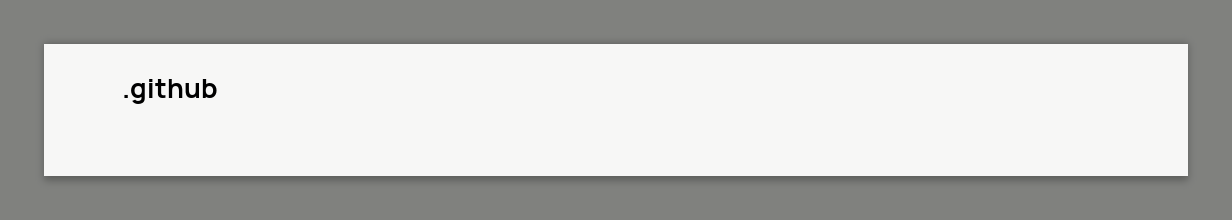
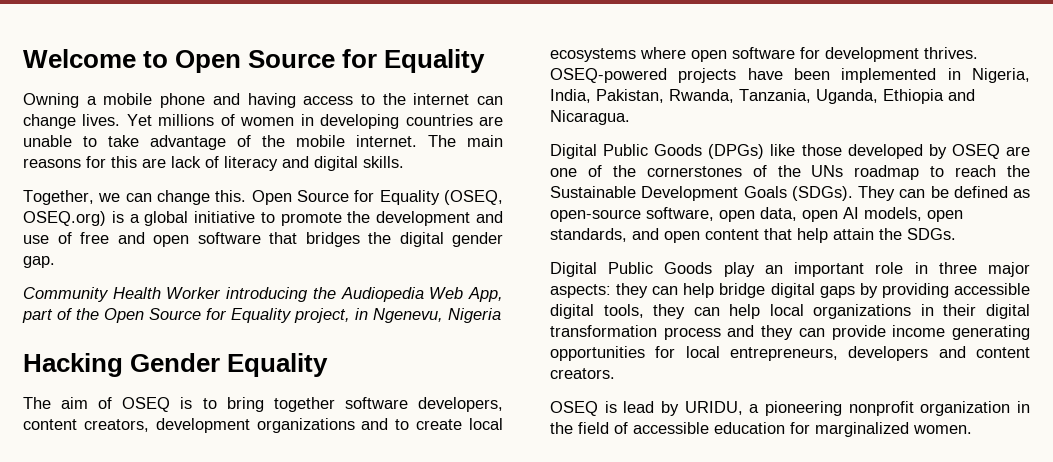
- .github
+ Welcome to Open Source for Equality
+ Owning a mobile phone and having access to the internet can change lives. Yet millions of women in developing countries are unable to take advantage of the mobile internet. The main reasons for this are lack of literacy and digital skills.
+ Together, we can change this. Open Source for Equality (OSEQ, OSEQ.org) is a global initiative to promote the development and use of free and open software that bridges the digital gender gap.
+ Community Health Worker introducing the Audiopedia Web App, part of the Open Source for Equality project, in Ngenevu, Nigeria
+ Hacking Gender Equality
+ The aim of OSEQ is to bring together software developers, content creators, development organizations and to create local ecosystems where open software for development thrives. OSEQ-powered projects have been implemented in Nigeria, India, Pakistan, Rwanda, Tanzania, Uganda, Ethiopia and Nicaragua.
+ Digital Public Goods (DPGs) like those developed by OSEQ are one of the cornerstones of the UNs roadmap to reach the Sustainable Development Goals (SDGs). They can be defined as open-source software, open data, open AI models, open standards, and open content that help attain the SDGs.
+ Digital Public Goods play an important role in three major aspects: they can help bridge digital gaps by providing accessible digital tools, they can help local organizations in their digital transformation process and they can provide income generating opportunities for local entrepreneurs, developers and content creators.
+ OSEQ is lead by URIDU, a pioneering nonprofit organization in the field of accessible education for marginalized women.

